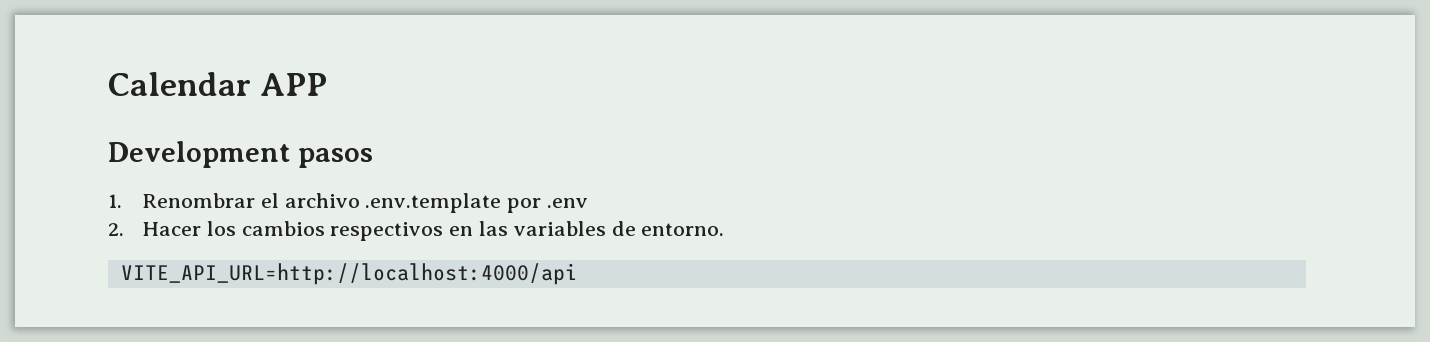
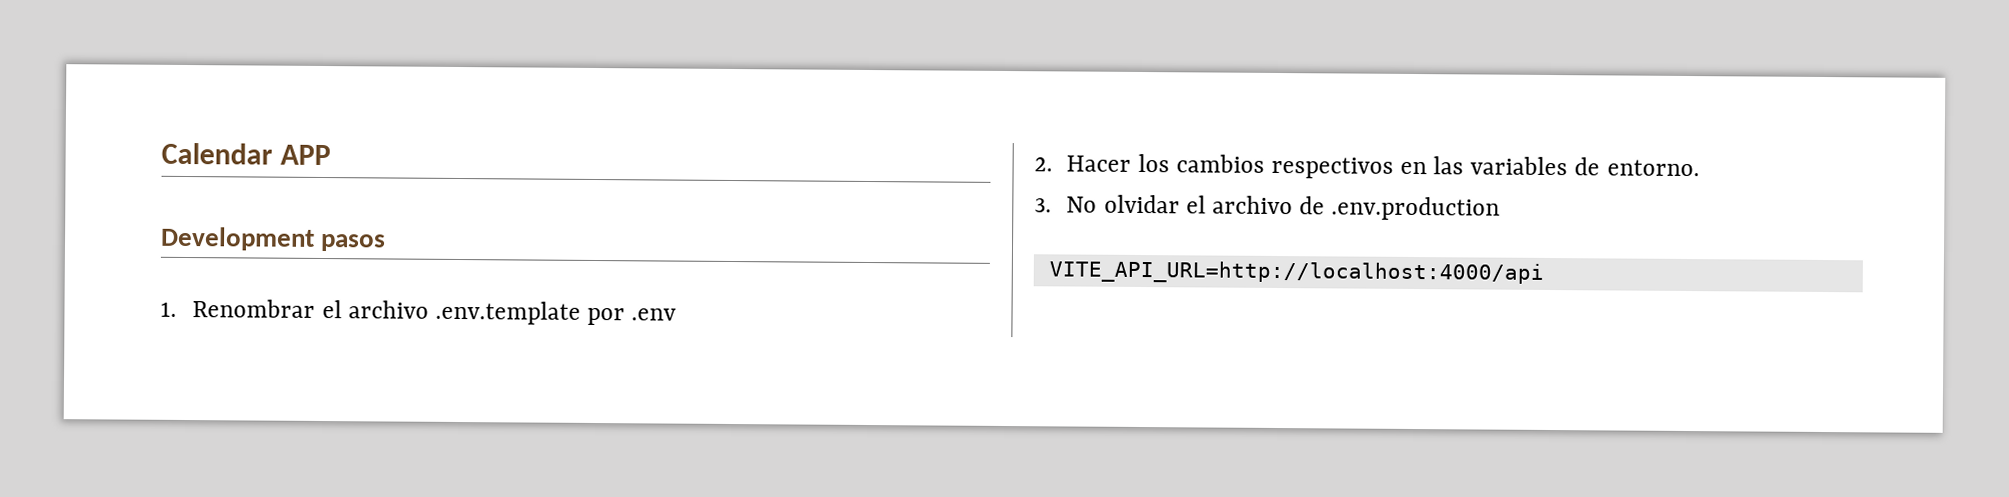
+ 3. No olvidar el archivo de .env.production

